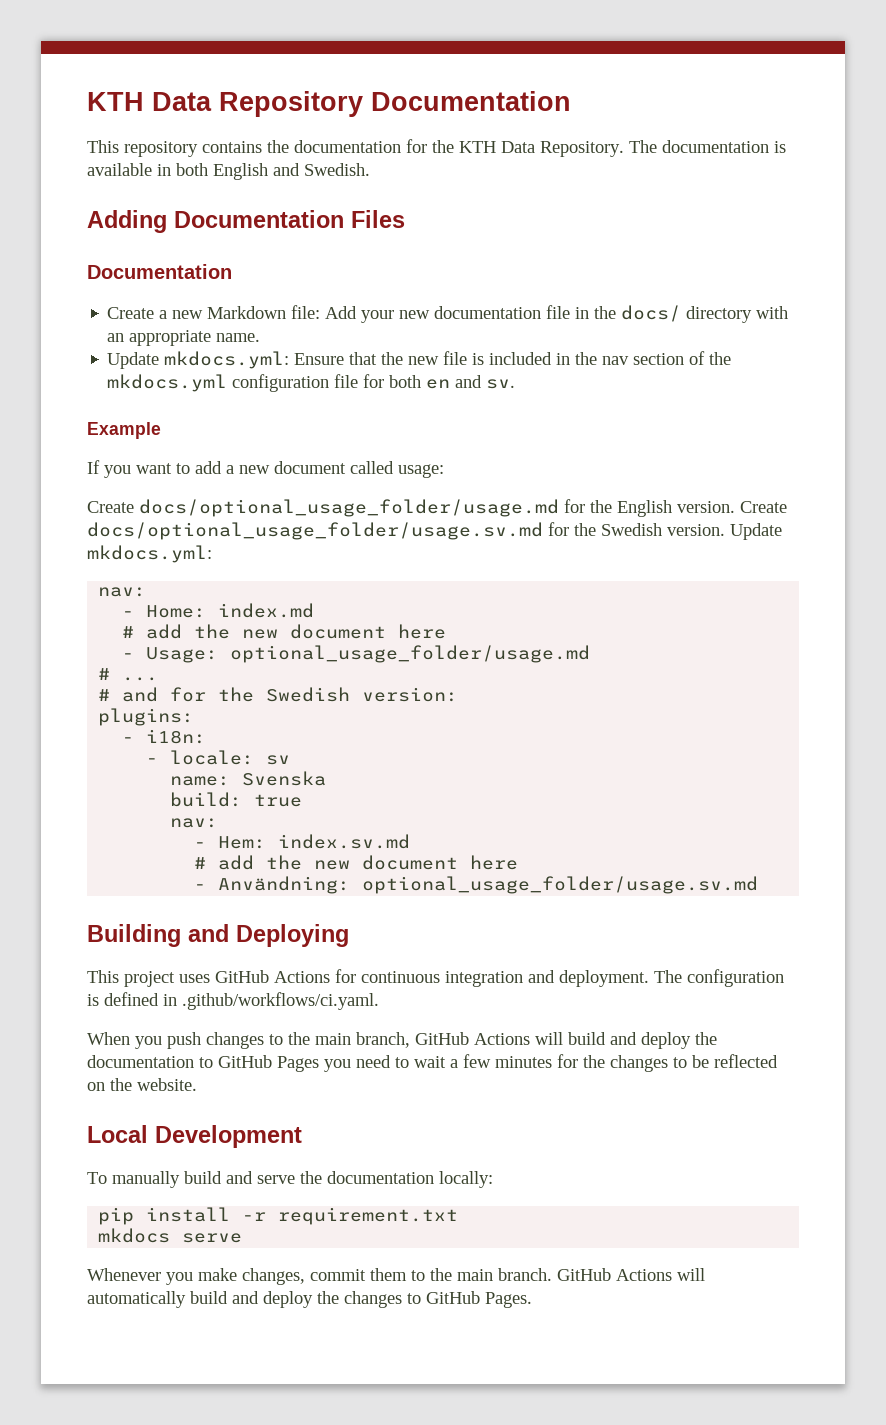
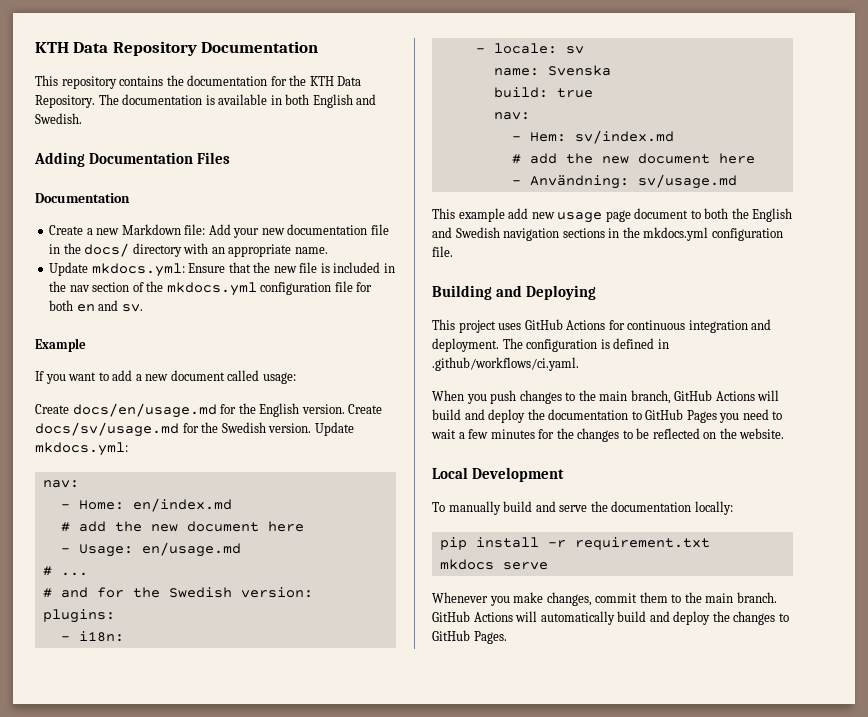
- Create docs/optional_usage_folder/usage.md for the English version.
+ Create docs/en/usage.md for the English version.
- Create docs/optional_usage_folder/usage.sv.md for the Swedish version.
+ Create docs/sv/usage.md for the Swedish version.
- - Home: index.md
+ - Home: en/index.md
- - Usage: optional_usage_folder/usage.md
+ - Usage: en/usage.md
- - Hem: index.sv.md
+ - Hem: sv/index.md
- - Användning: optional_usage_folder/usage.sv.md
+ - Användning: sv/usage.md
+ This example add new usage page document to both the English and Swedish navigation sections in the mkdocs.yml configuration file.

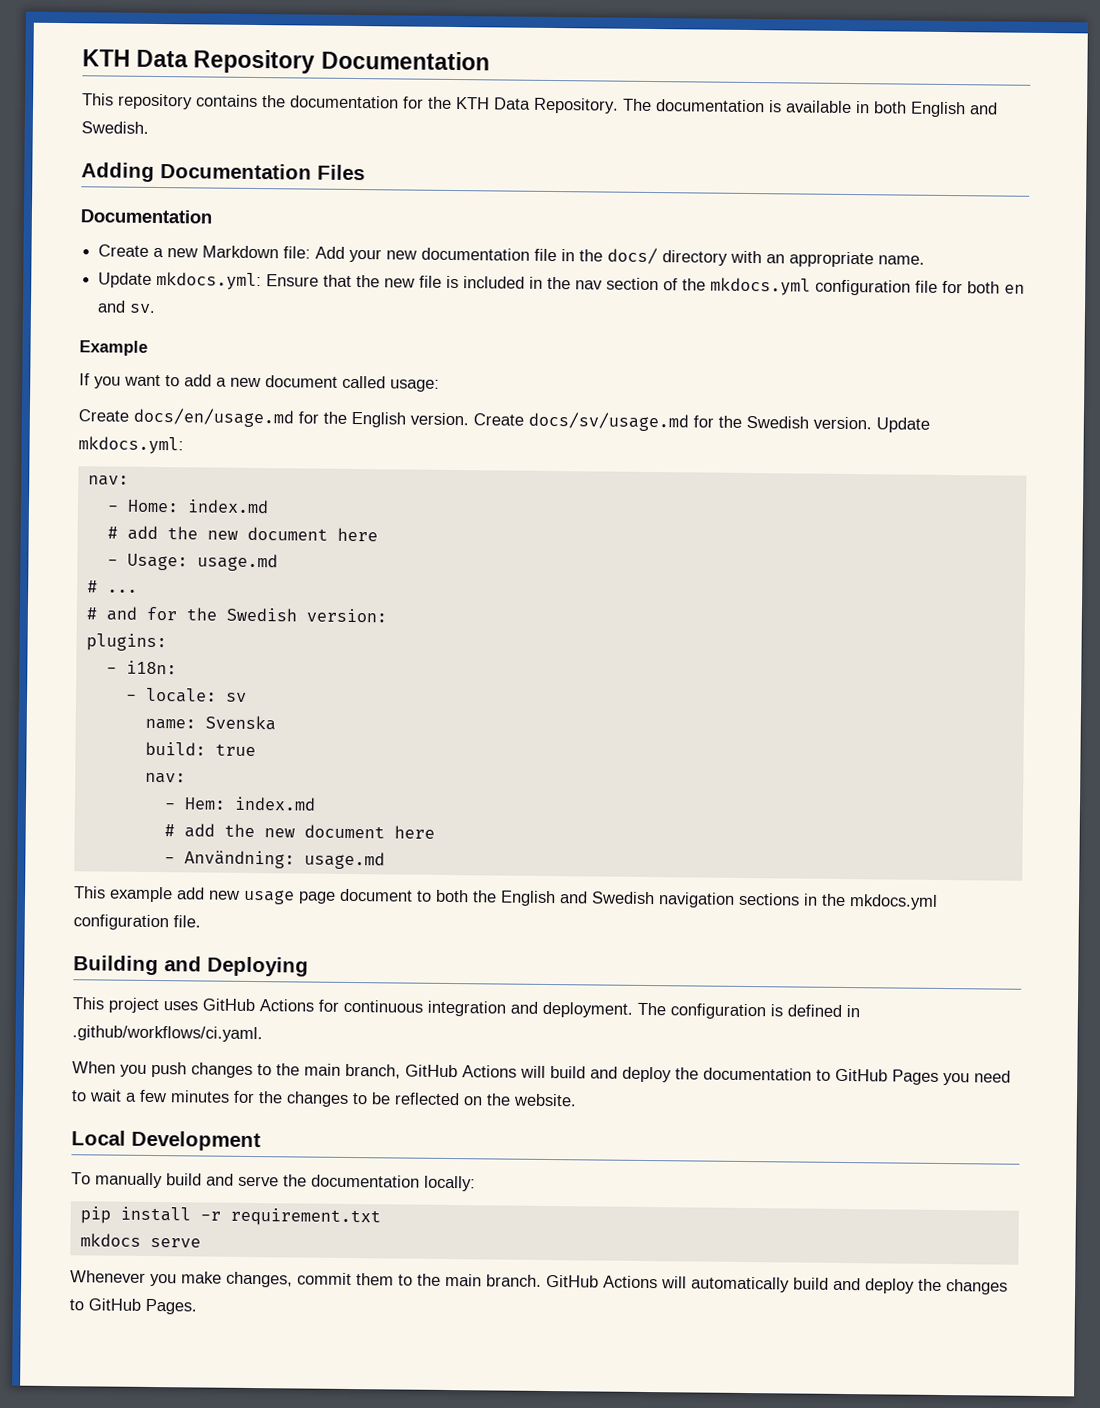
- - Home: en/index.md
+ - Home: index.md
- - Usage: en/usage.md
+ - Usage: usage.md
- - Hem: sv/index.md
+ - Hem: index.md
- - Användning: sv/usage.md
+ - Användning: usage.md

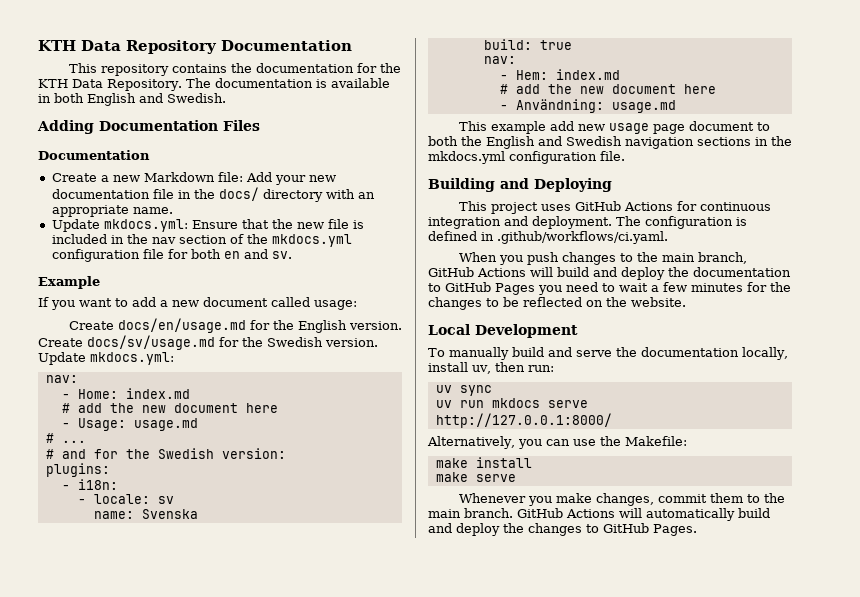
- To manually build and serve the documentation locally:
- pip install -r requirement.txt
- mkdocs serve
+ To manually build and serve the documentation locally, install uv, then run:
+ uv sync
+ uv run mkdocs serve
+ http://127.0.0.1:8000/
+ Alternatively, you can use the Makefile:
+ make install
+ make serve

